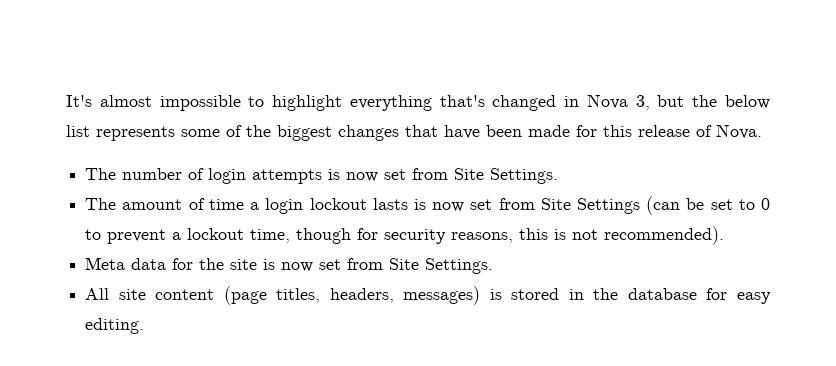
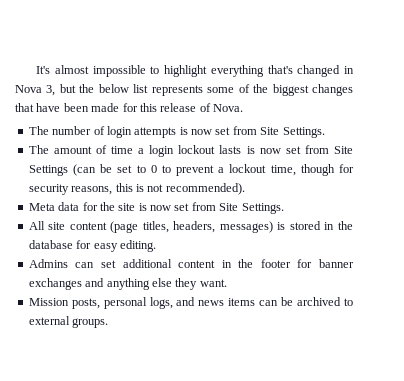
+ Admins can set additional content in the footer for banner exchanges and anything else they want.
+ Mission posts, personal logs, and news items can be archived to external groups.

